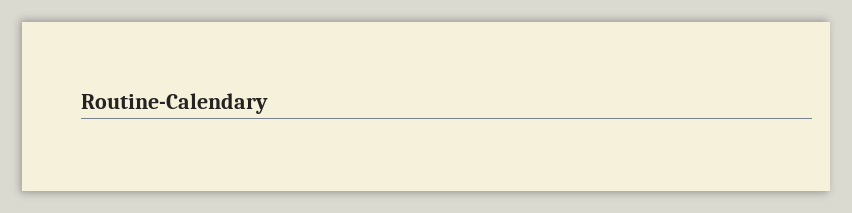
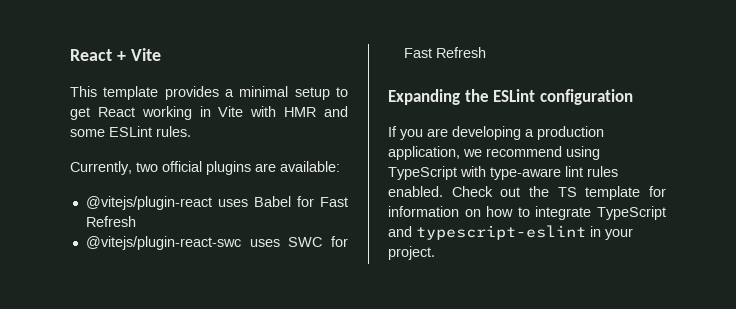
- Routine-Calendary
+ React + Vite
+ This template provides a minimal setup to get React working in Vite with HMR and some ESLint rules.
+ Currently, two official plugins are available:
+ @vitejs/plugin-react uses Babel for Fast Refresh
+ @vitejs/plugin-react-swc uses SWC for Fast Refresh
+ Expanding the ESLint configuration
+ If you are developing a production application, we recommend using TypeScript with type-aware lint rules enabled. Check out the TS template for information on how to integrate TypeScript and typescript-eslint in your project.

